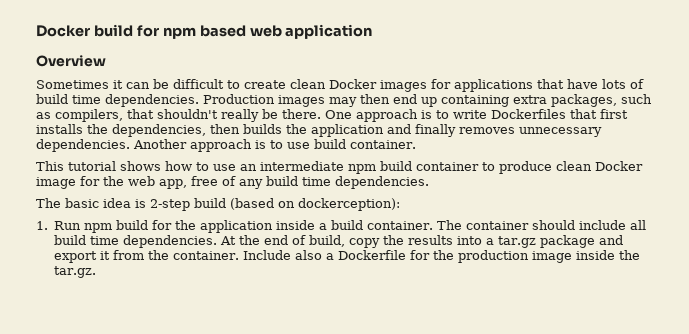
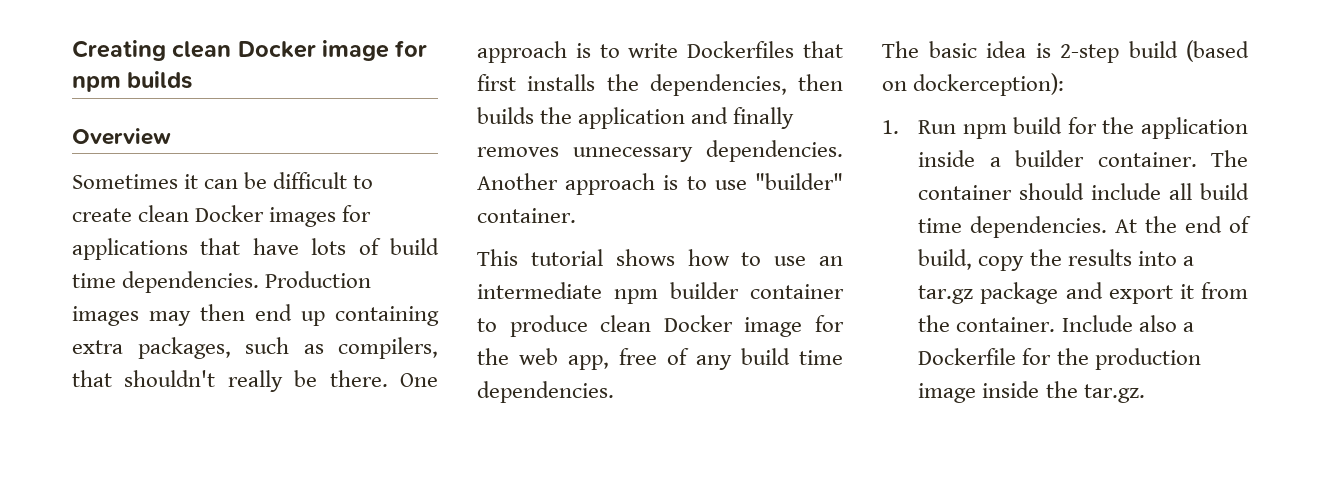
- Docker build for npm based web application
+ Creating clean Docker image for npm builds
- Another approach is to use build container.
+ Another approach is to use "builder" container.
- This tutorial shows how to use an intermediate npm build container to produce clean Docker image for the web app, free of any build time dependencies.
+ This tutorial shows how to use an intermediate npm builder container to produce clean Docker image for the web app, free of any build time dependencies.
- 1. Run npm build for the application inside a build container.
+ 1. Run npm build for the application inside a builder container.

